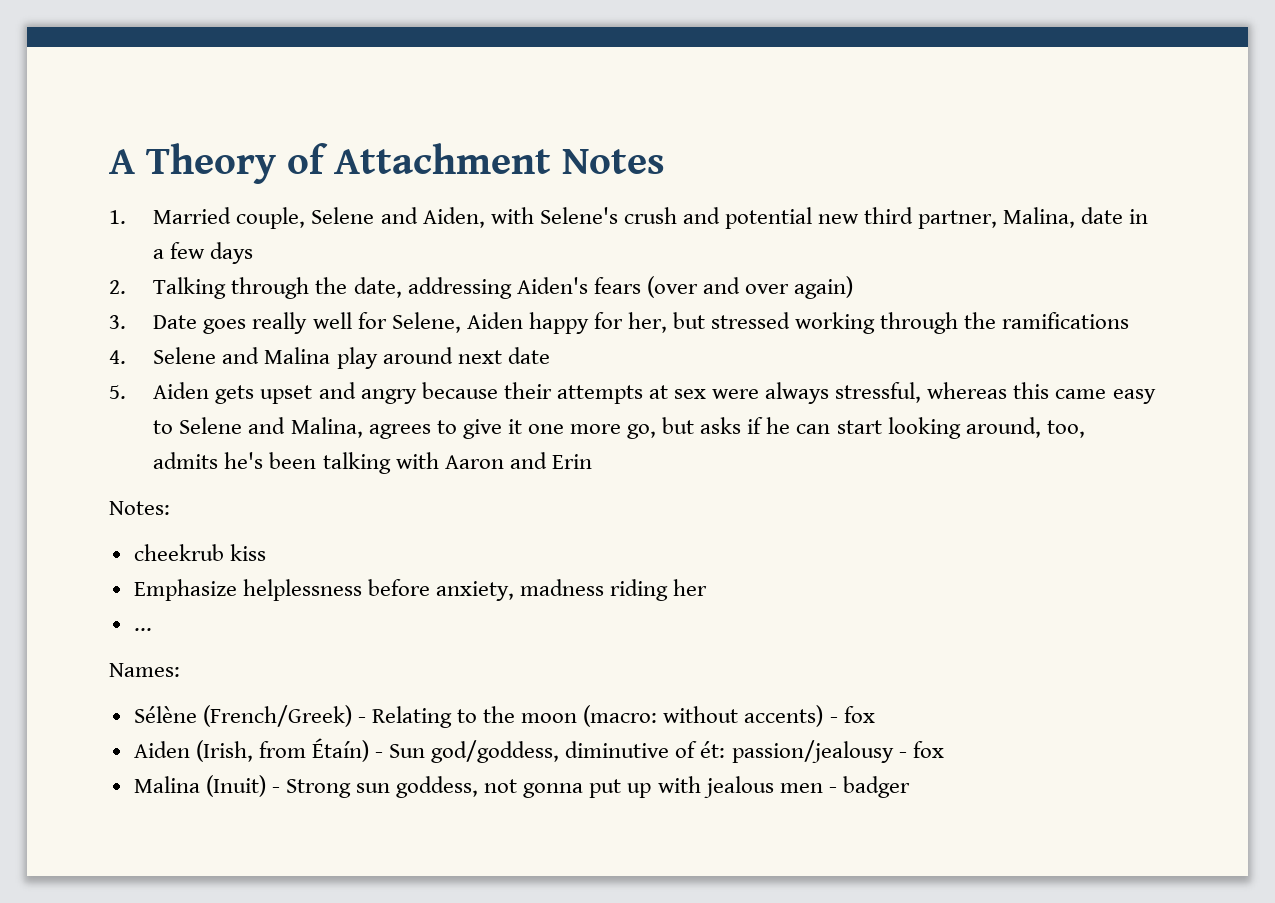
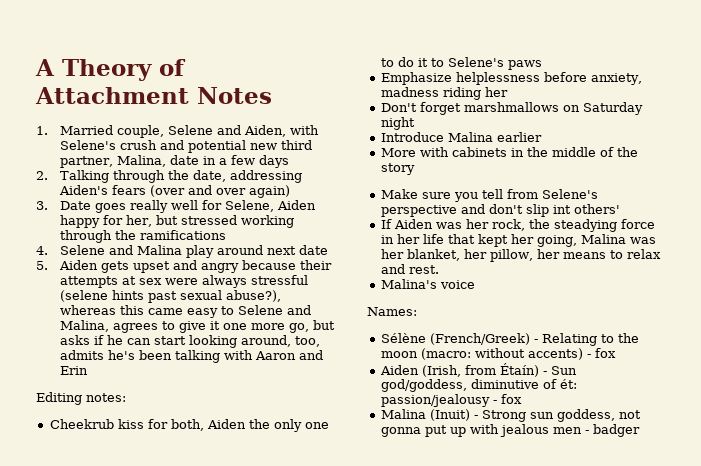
- 5. Aiden gets upset and angry because their attempts at sex were always stressful, whereas this came easy to Selene and Malina, agrees to give it one more go, but asks if he can start looking around, too, admits he's been talking with Aaron and Erin
+ 5. Aiden gets upset and angry because their attempts at sex were always stressful (selene hints past sexual abuse?), whereas this came easy to Selene and Malina, agrees to give it one more go, but asks if he can start looking around, too, admits he's been talking with Aaron and Erin
- Notes:
- cheekrub kiss
+ Editing notes:
+ Cheekrub kiss for both, Aiden the only one to do it to Selene's paws
- ...
+ Don't forget marshmallows on Saturday night
+ Introduce Malina earlier
+ More with cabinets in the middle of the story
+ Make sure you tell from Selene's perspective and don't slip int others'
+ If Aiden was her rock, the steadying force in her life that kept her going, Malina was her blanket, her pillow, her means to relax and rest.
+ Malina's voice

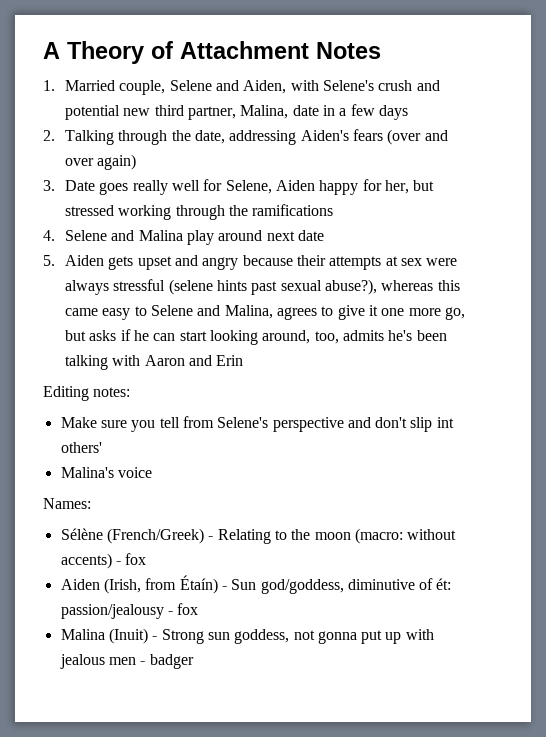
- Cheekrub kiss for both, Aiden the only one to do it to Selene's paws
- Emphasize helplessness before anxiety, madness riding her
- Don't forget marshmallows on Saturday night
- Introduce Malina earlier
- More with cabinets in the middle of the story
- If Aiden was her rock, the steadying force in her life that kept her going, Malina was her blanket, her pillow, her means to relax and rest.

